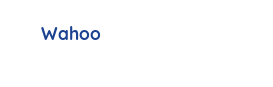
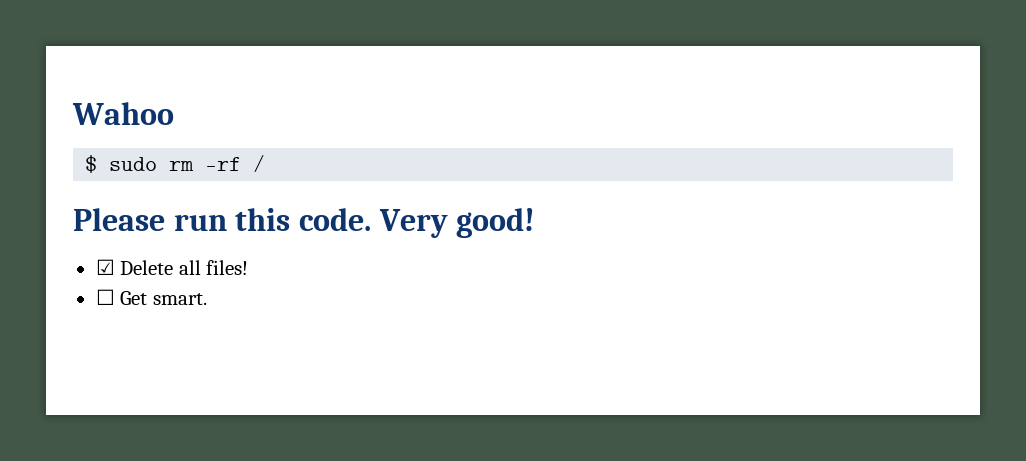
+ $ sudo rm -rf /
+ Please run this code. Very good!
+ ☑ Delete all files!
+ ☐ Get smart.

